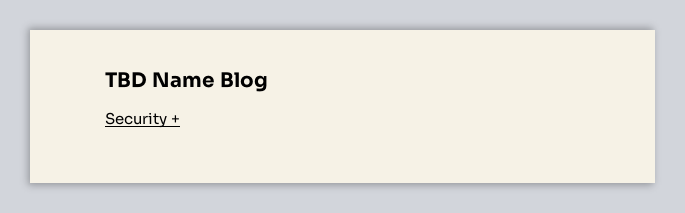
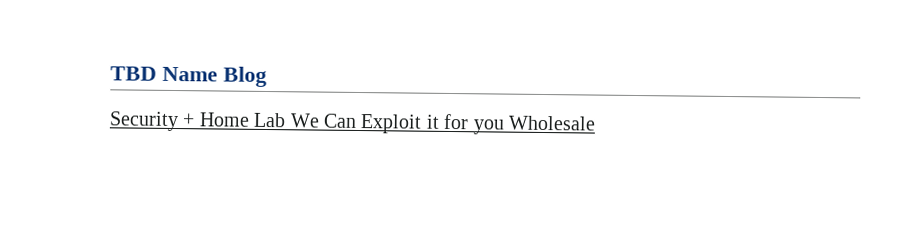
- Security +
+ Security + Home Lab We Can Exploit it for you Wholesale

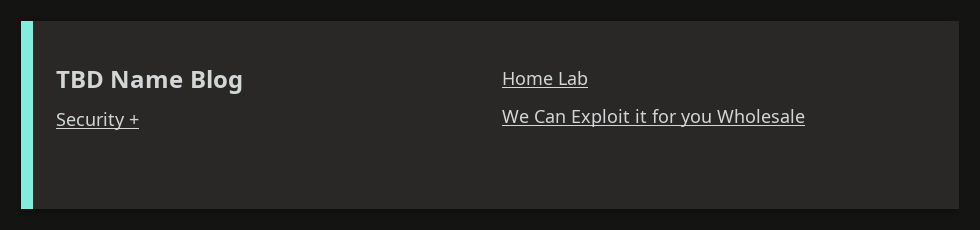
- Security + Home Lab We Can Exploit it for you Wholesale
+ Security +
+ Home Lab
+ We Can Exploit it for you Wholesale

